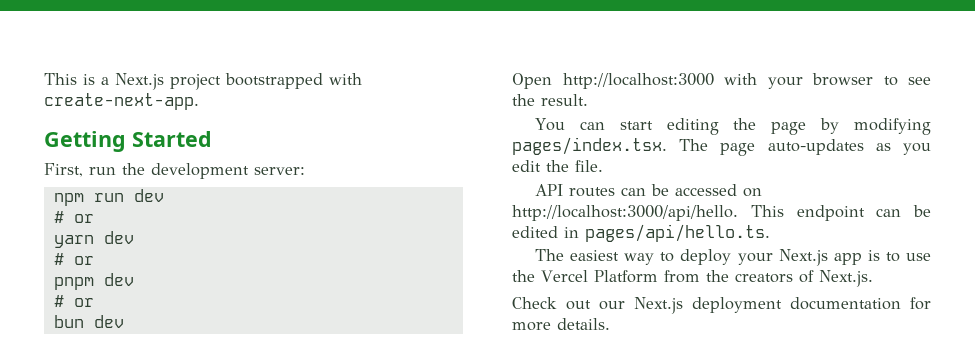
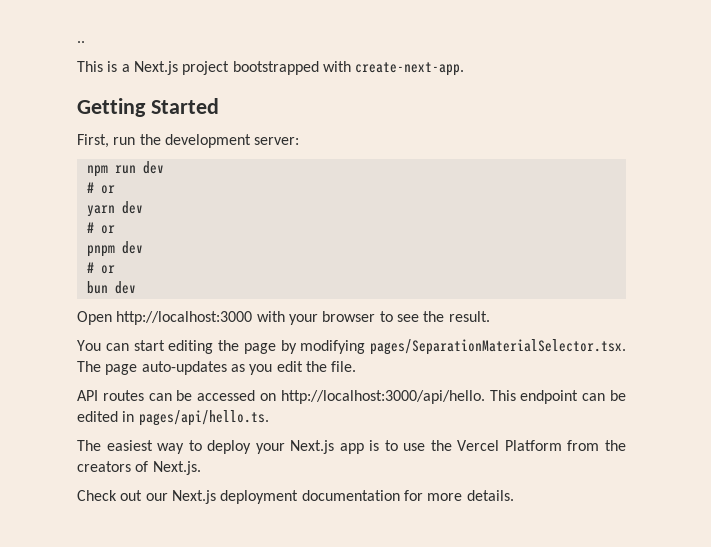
+ ..
- You can start editing the page by modifying pages/index.tsx. The page auto-updates as you edit the file.
+ You can start editing the page by modifying pages/SeparationMaterialSelector.tsx. The page auto-updates as you edit the file.

